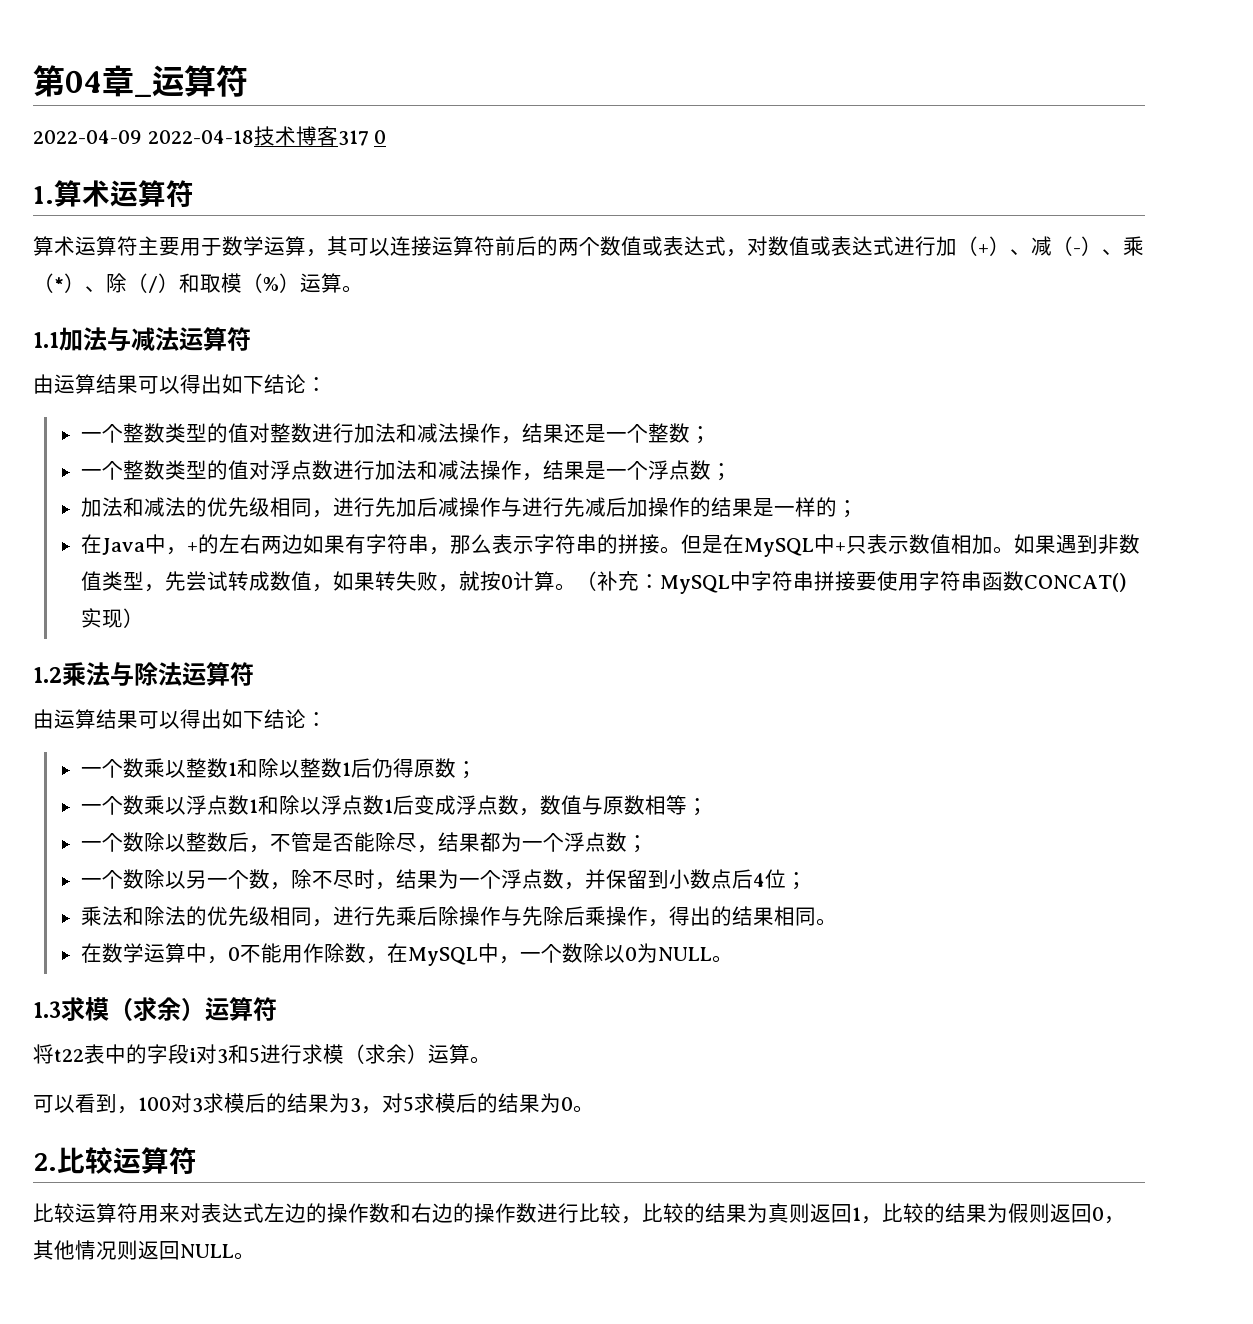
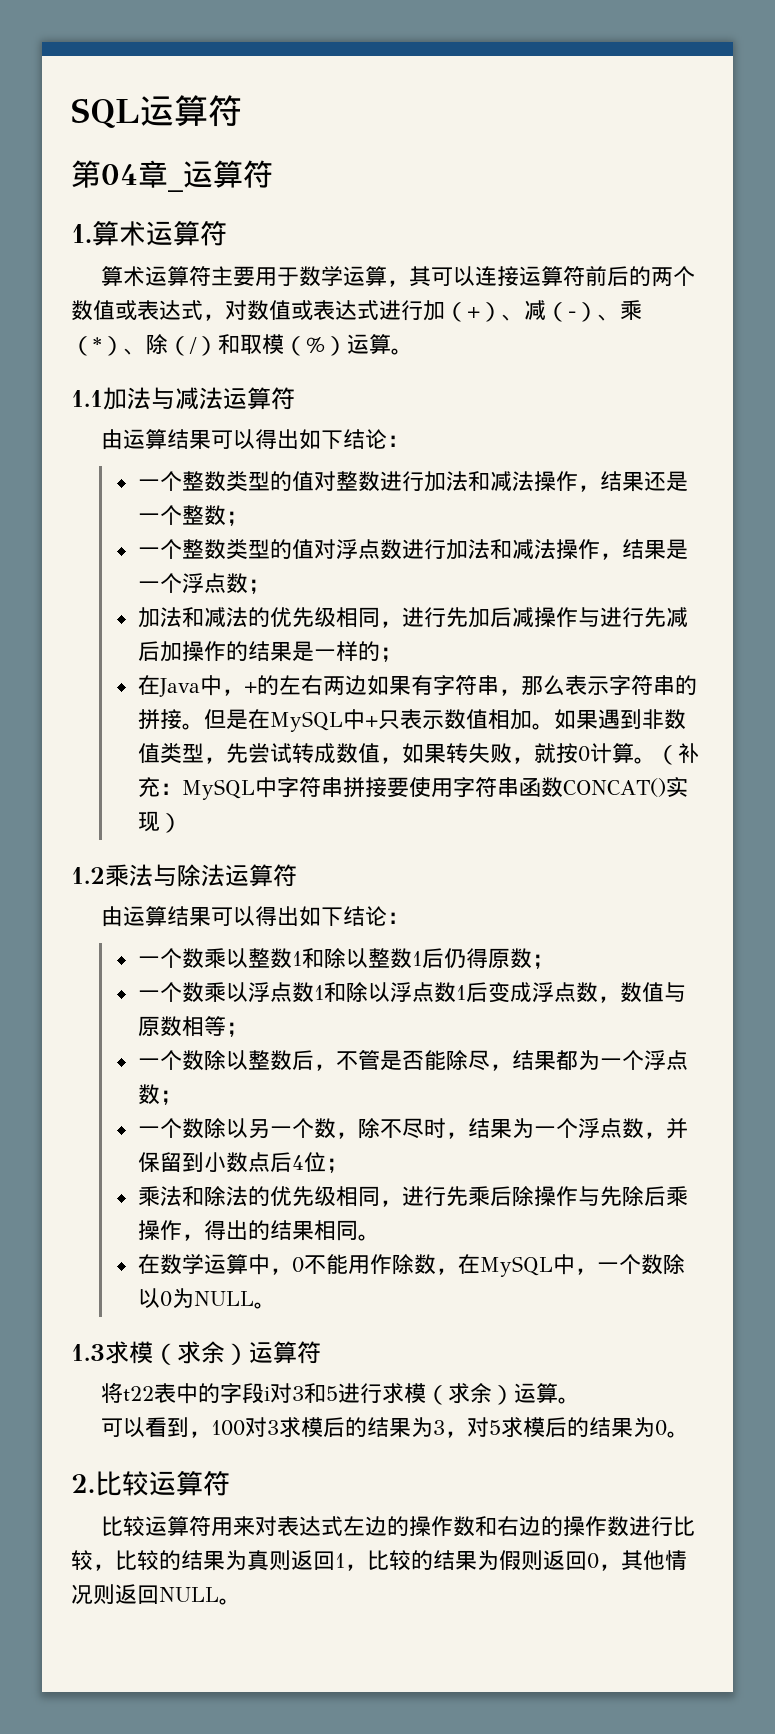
+ SQL运算符
- 2022-04-09 2022-04-18技术博客317 0

